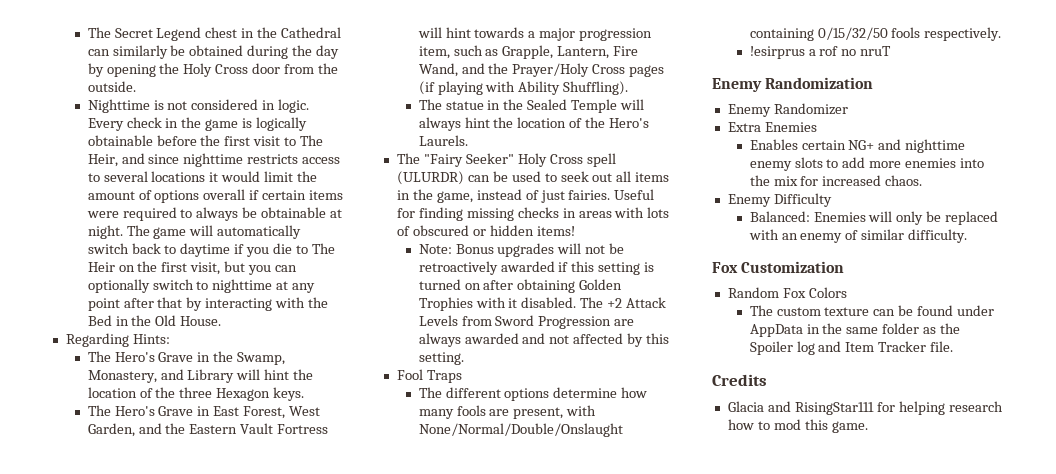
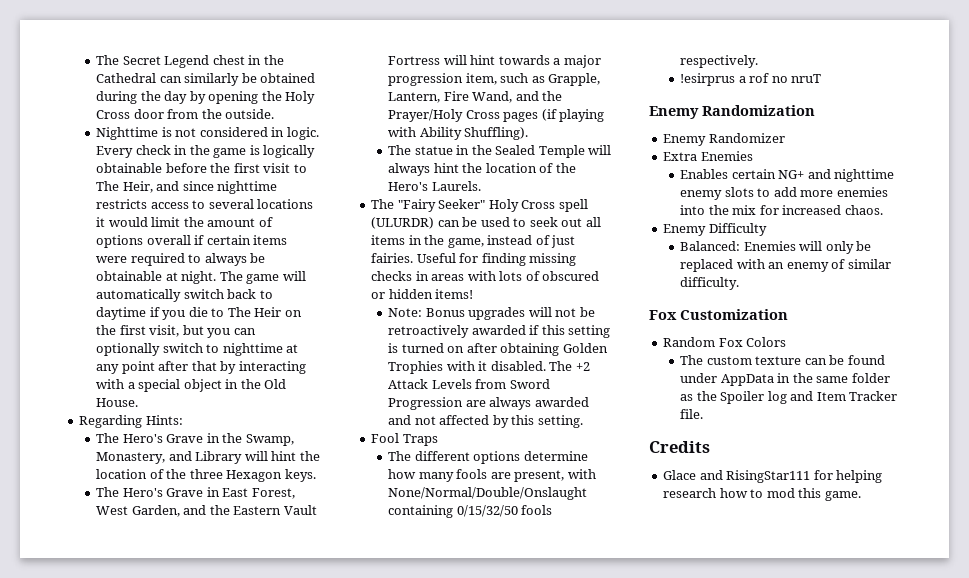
- The game will automatically switch back to daytime if you die to The Heir on the first visit, but you can optionally switch to nighttime at any point after that by interacting with the Bed in the Old House.
+ The game will automatically switch back to daytime if you die to The Heir on the first visit, but you can optionally switch to nighttime at any point after that by interacting with a special object in the Old House.
- Glacia and RisingStar111 for helping research how to mod this game.
+ Glace and RisingStar111 for helping research how to mod this game.

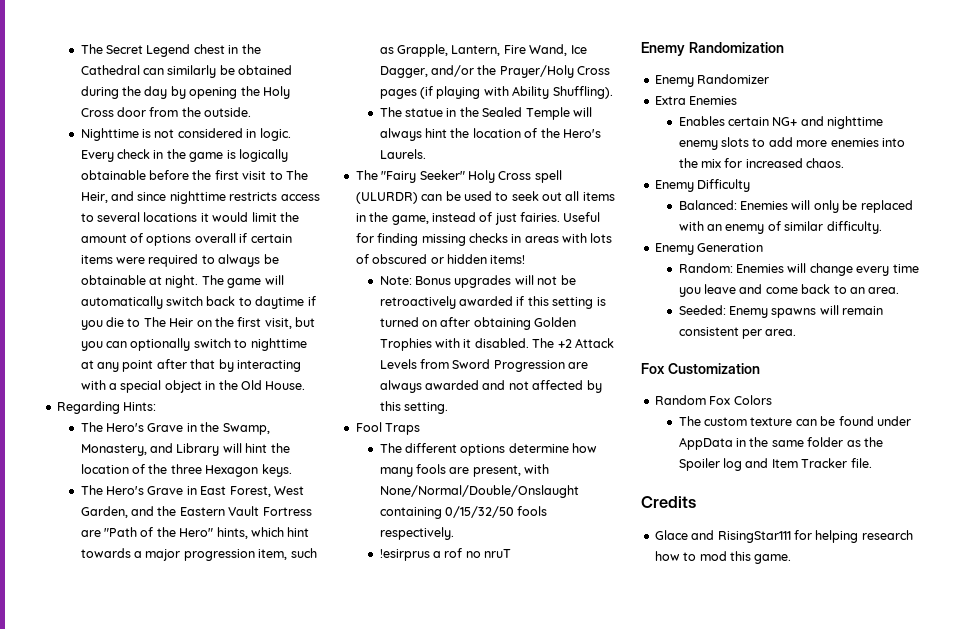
- The Hero's Grave in East Forest, West Garden, and the Eastern Vault Fortress will hint towards a major progression item, such as Grapple, Lantern, Fire Wand, and the Prayer/Holy Cross pages (if playing with Ability Shuffling).
+ The Hero's Grave in East Forest, West Garden, and the Eastern Vault Fortress are "Path of the Hero" hints, which hint towards a major progression item, such as Grapple, Lantern, Fire Wand, Ice Dagger, and/or the Prayer/Holy Cross pages (if playing with Ability Shuffling).
+ Enemy Generation
+ Random: Enemies will change every time you leave and come back to an area.
+ Seeded: Enemy spawns will remain consistent per area.

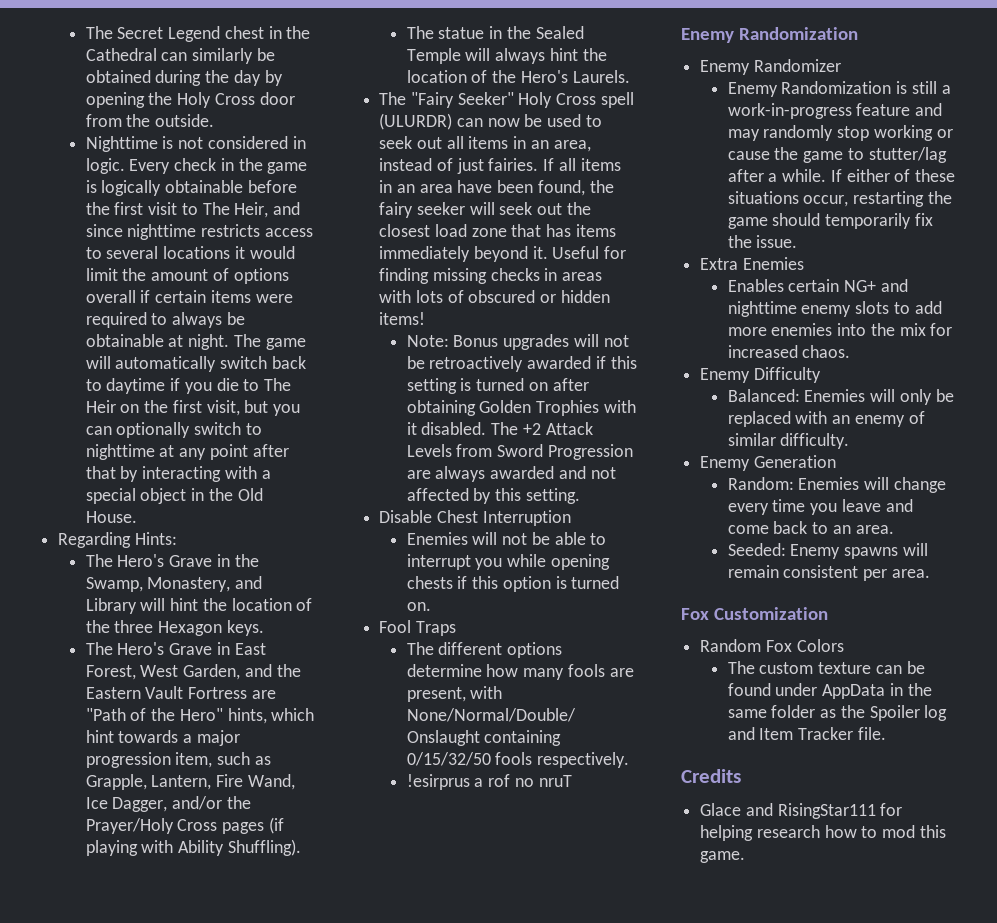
- The "Fairy Seeker" Holy Cross spell (ULURDR) can be used to seek out all items in the game, instead of just fairies.
+ The "Fairy Seeker" Holy Cross spell (ULURDR) can now be used to seek out all items in an area, instead of just fairies.
+ If all items in an area have been found, the fairy seeker will seek out the closest load zone that has items immediately beyond it.
+ Disable Chest Interruption
+ Enemies will not be able to interrupt you while opening chests if this option is turned on.
+ Enemy Randomization is still a work-in-progress feature and may randomly stop working or cause the game to stutter/lag after a while. If either of these situations occur, restarting the game should temporarily fix the issue.

